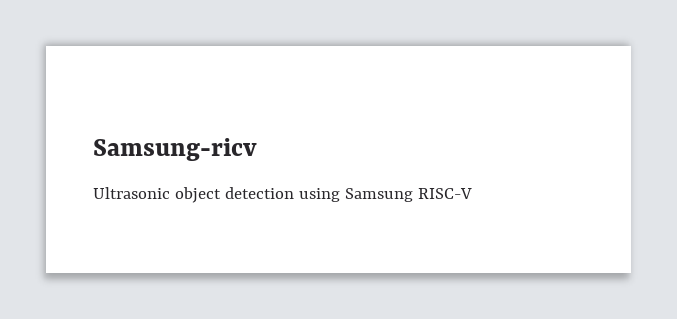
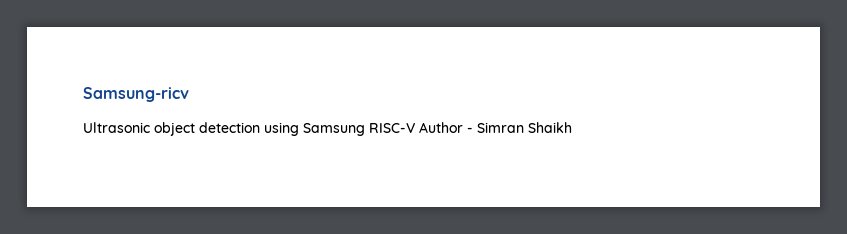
- Ultrasonic object detection using Samsung RISC-V
+ Ultrasonic object detection using Samsung RISC-V Author - Simran Shaikh

